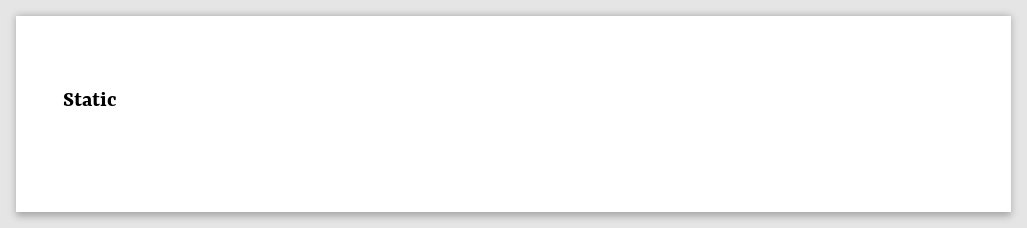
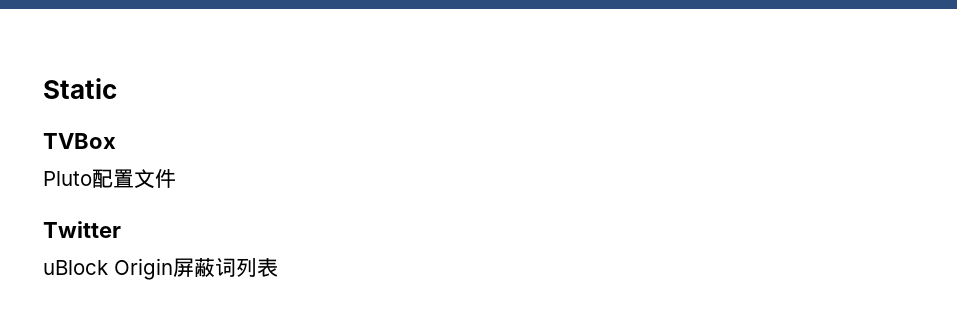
+ TVBox
+ Pluto配置文件
+ Twitter
+ uBlock Origin屏蔽词列表

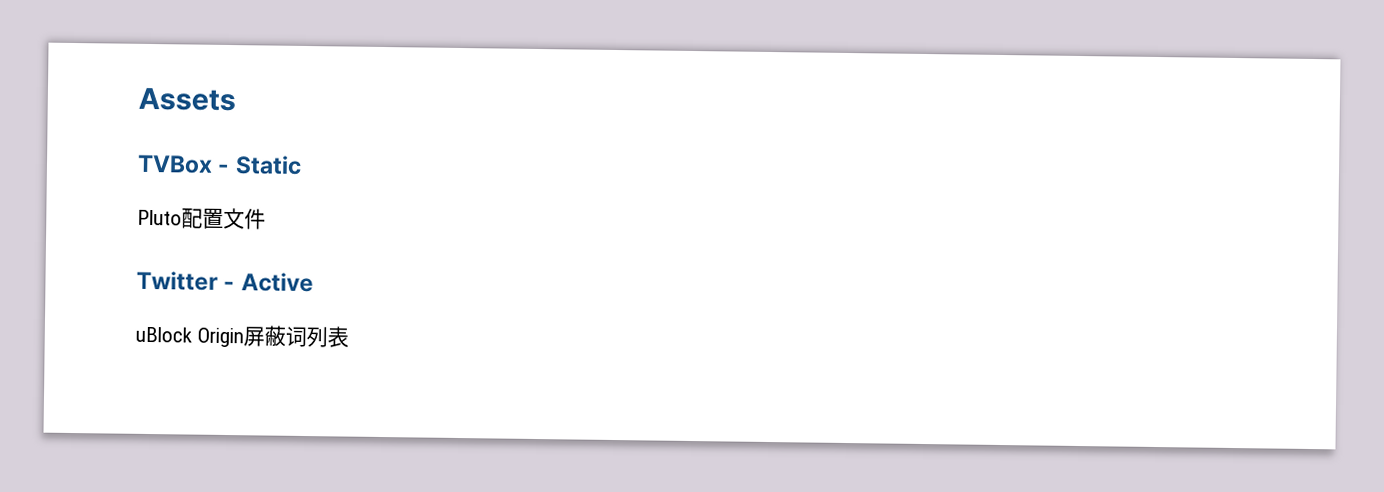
- Static
+ Assets
- TVBox
+ TVBox - Static
- Twitter
+ Twitter - Active

